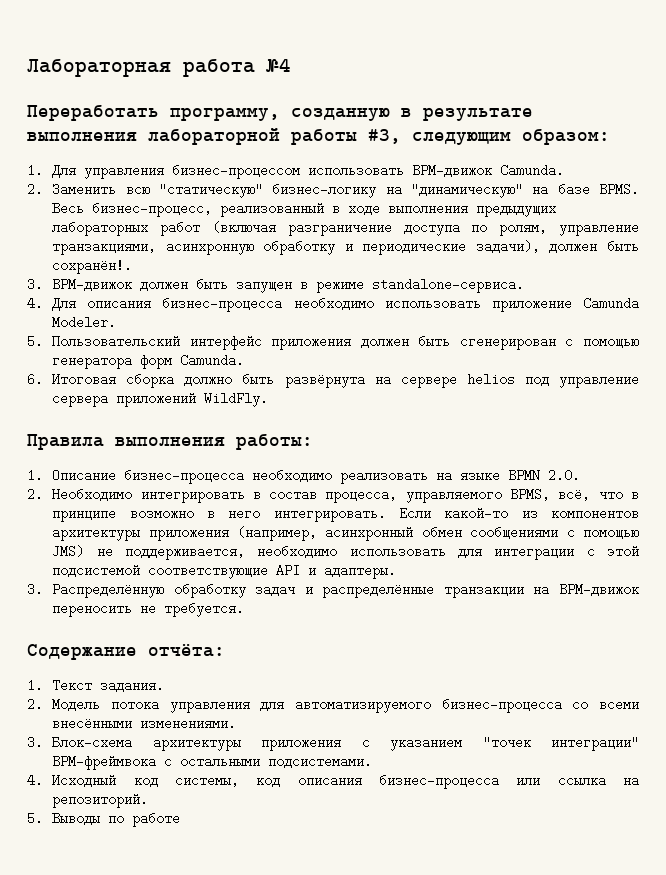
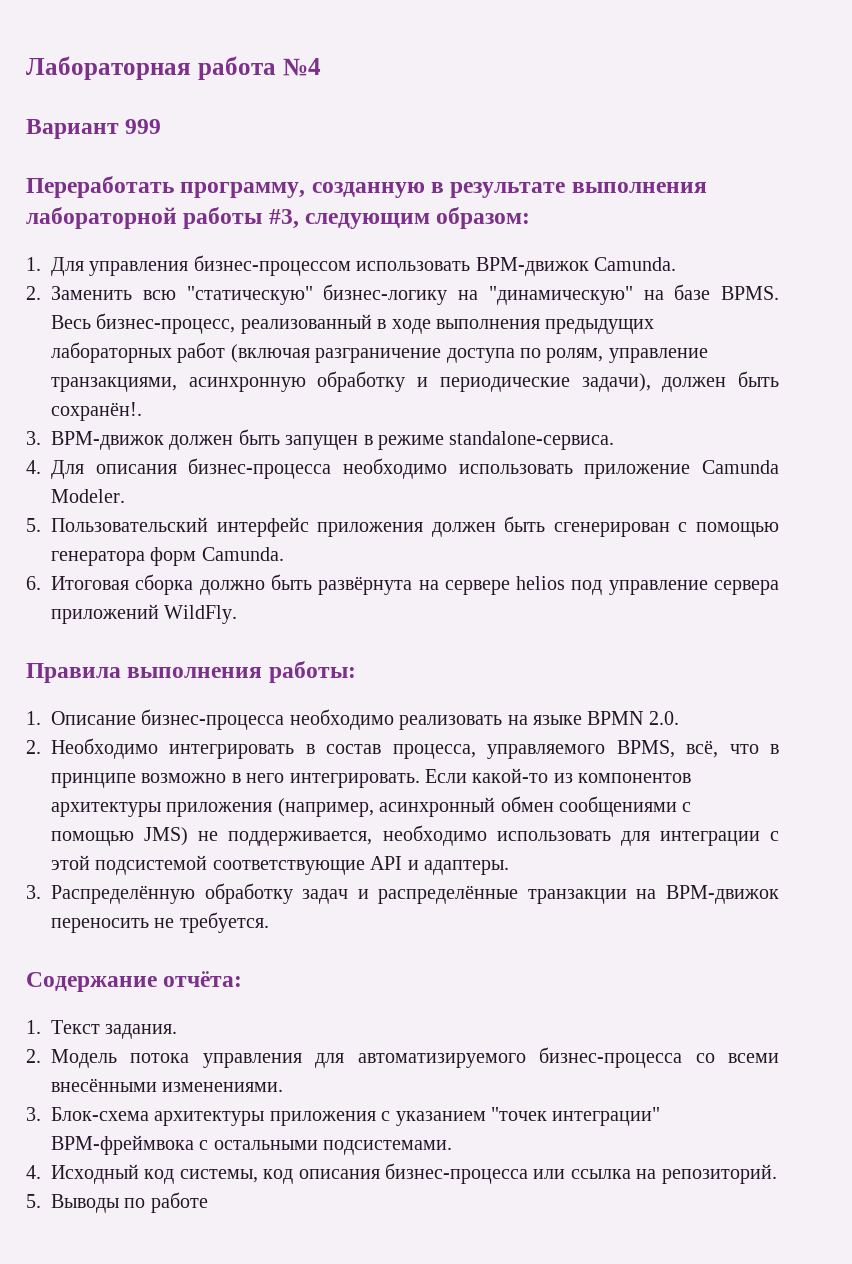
+ Вариант 999

